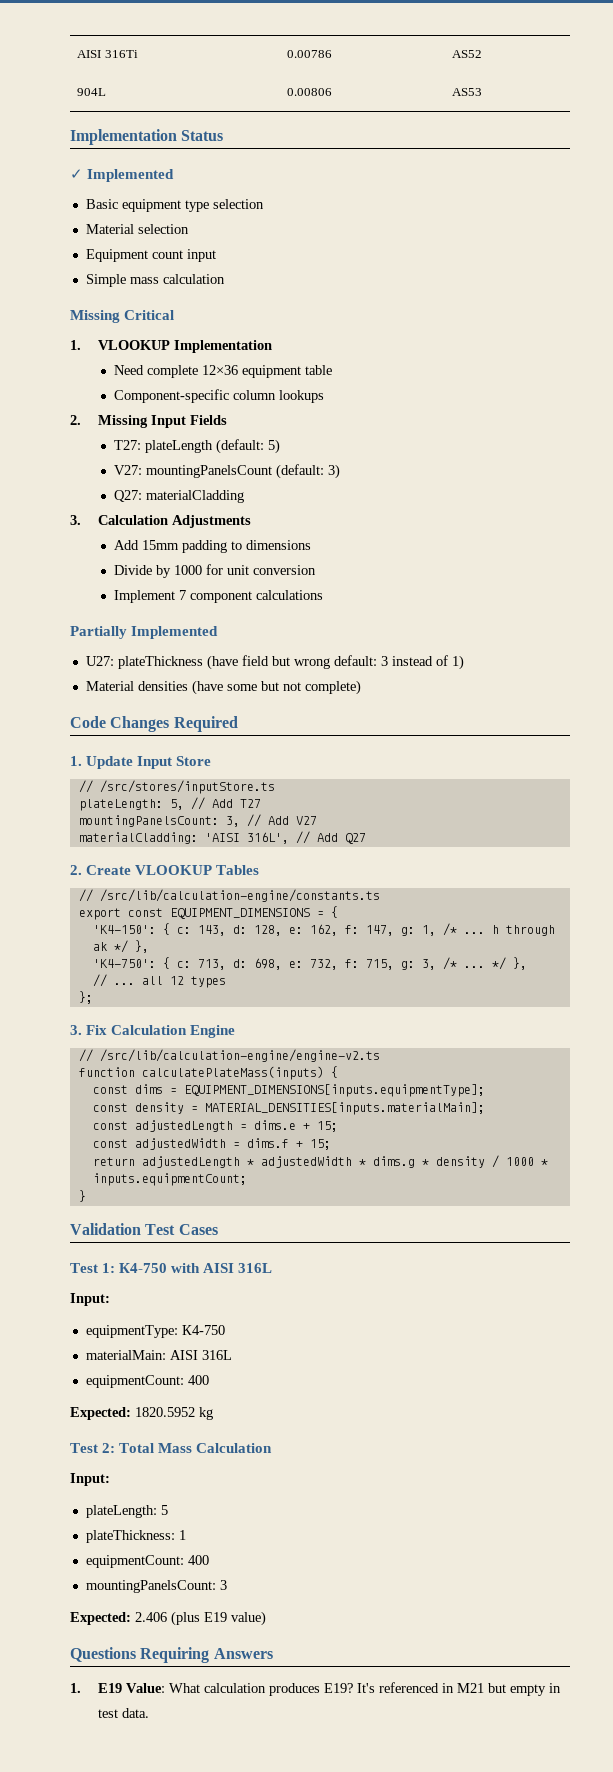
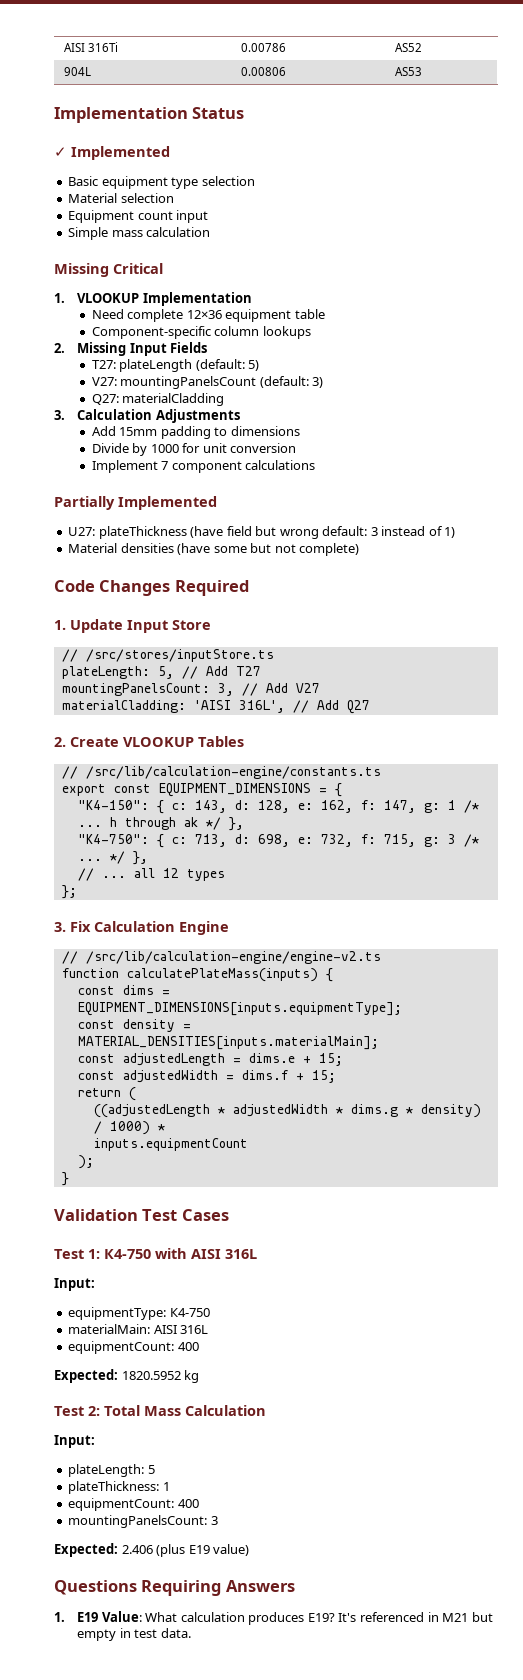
- 'К4-150': { c: 143, d: 128, e: 162, f: 147, g: 1, /* ... h through ak */ },
+ "К4-150": { c: 143, d: 128, e: 162, f: 147, g: 1 /* ... h through ak */ },
- 'К4-750': { c: 713, d: 698, e: 732, f: 715, g: 3, /* ...
+ "К4-750": { c: 713, d: 698, e: 732, f: 715, g: 3 /* ...
- return adjustedLength * adjustedWidth * dims.g * density / 1000 * inputs.equipmentCount;
+ return (
+ ((adjustedLength * adjustedWidth * dims.g * density) / 1000) *
+ inputs.equipmentCount
+ );

